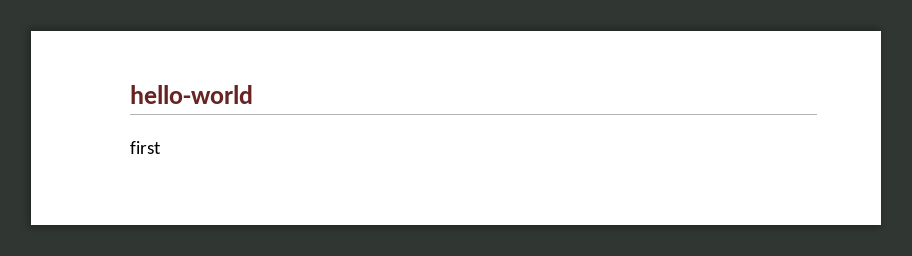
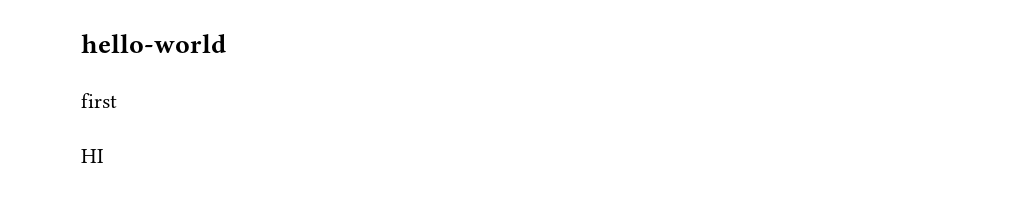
+ HI

